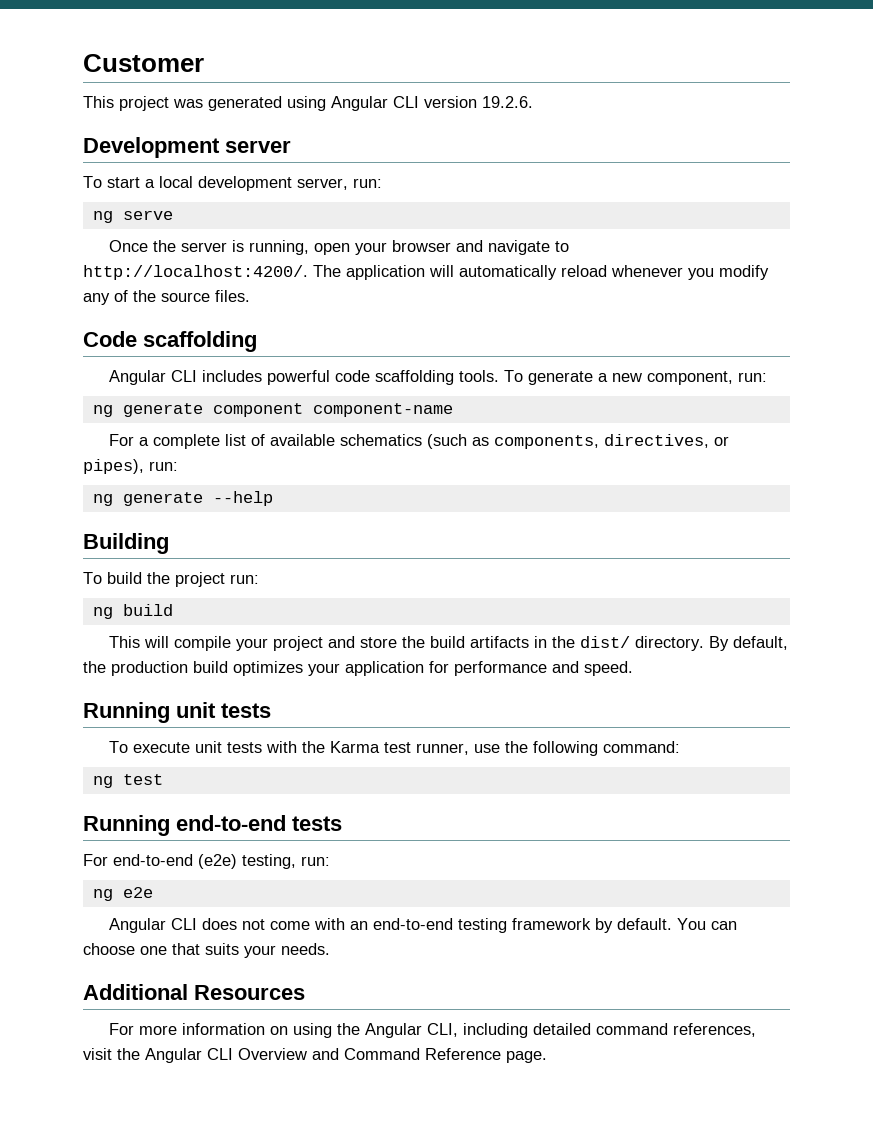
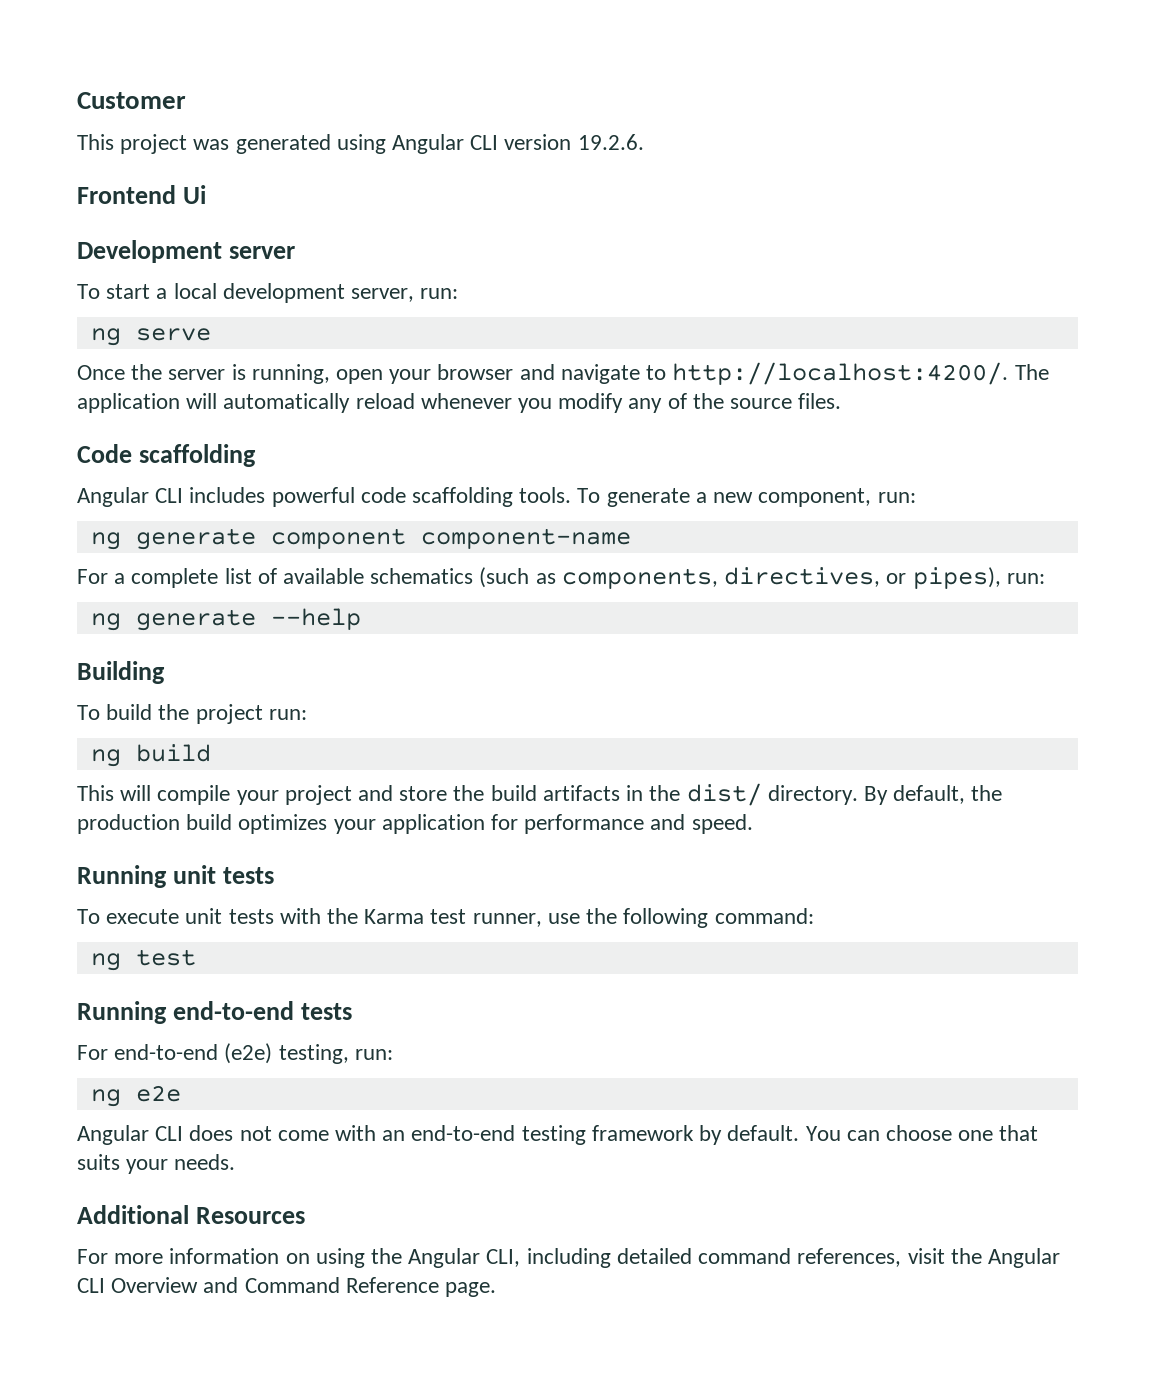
+ Frontend Ui

